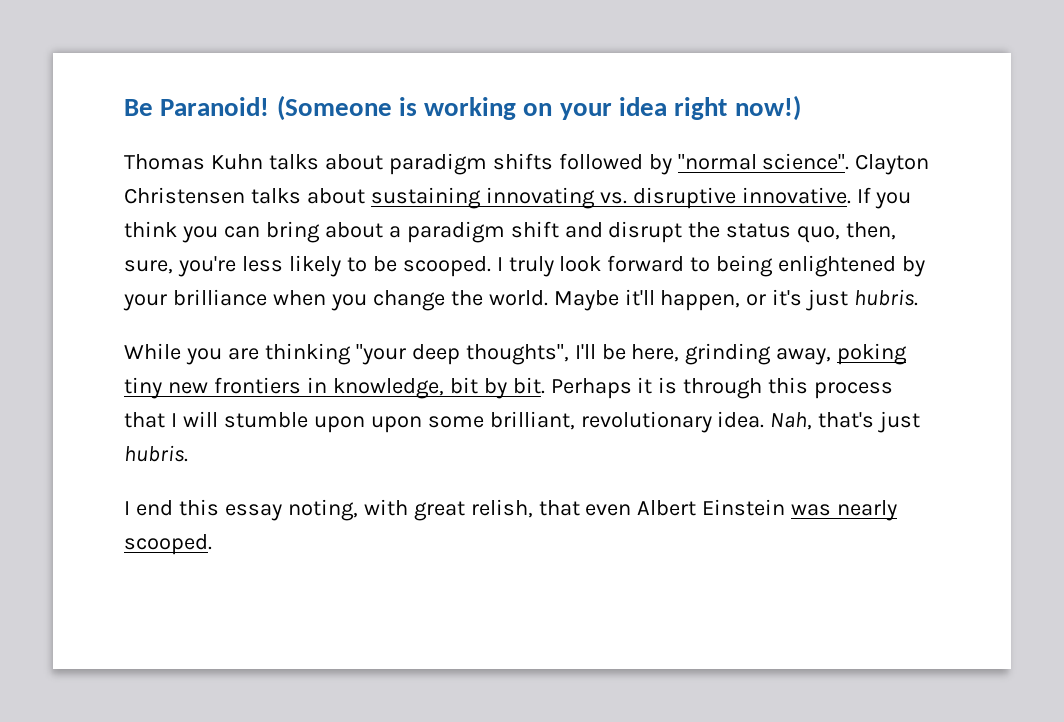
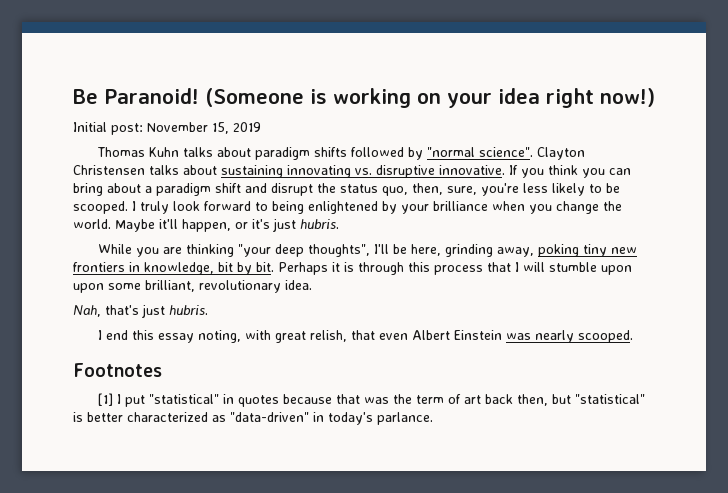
+ Initial post: November 15, 2019
- Perhaps it is through this process that I will stumble upon upon some brilliant, revolutionary idea. Nah, that's just hubris.
+ Perhaps it is through this process that I will stumble upon upon some brilliant, revolutionary idea.
+ Nah, that's just hubris.
+ Footnotes
+ [1] I put "statistical" in quotes because that was the term of art back then, but "statistical" is better characterized as "data-driven" in today's parlance.

